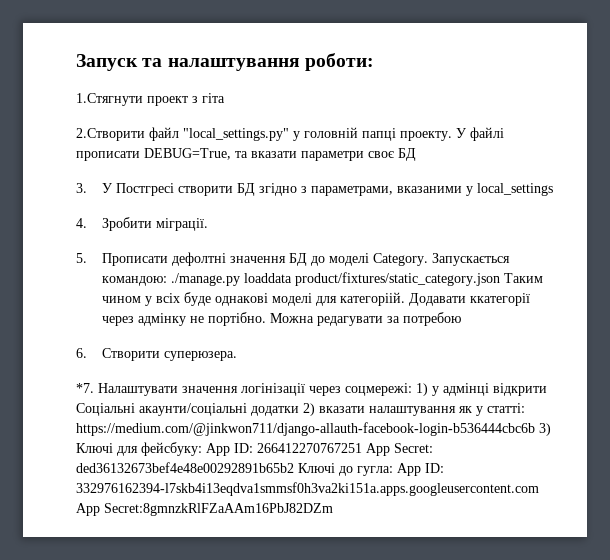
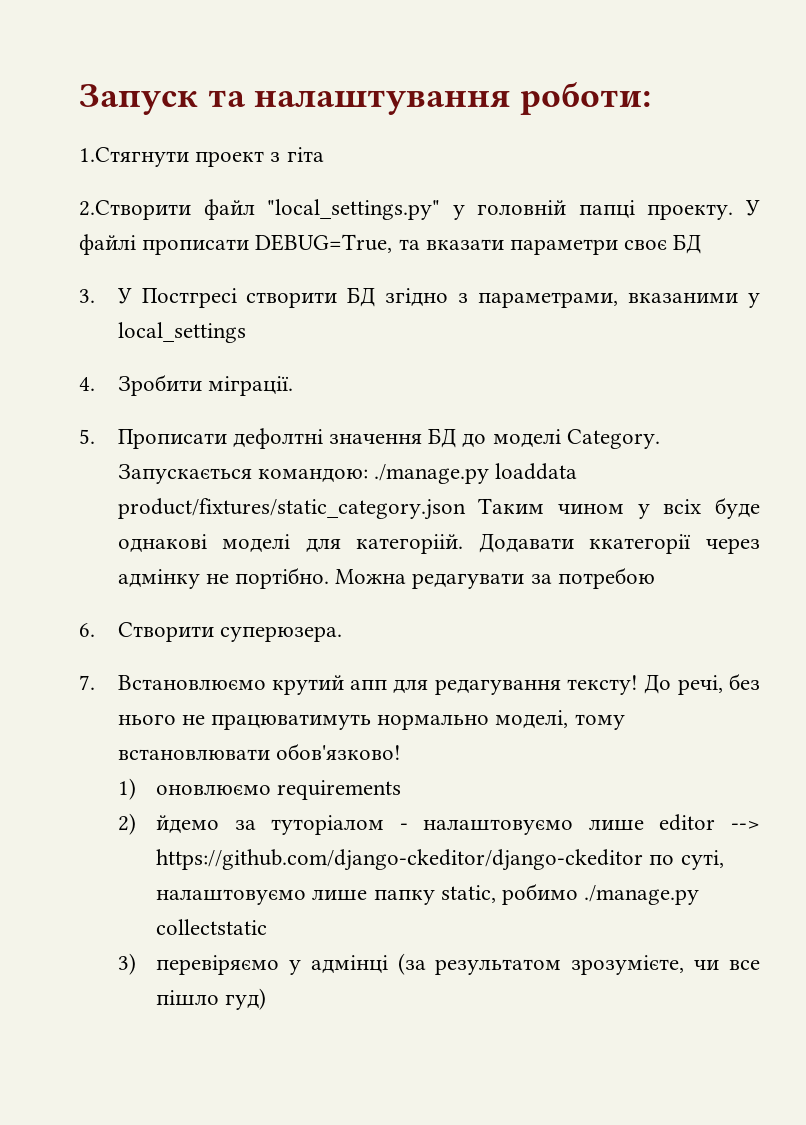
- *7. Налаштувати значення логінізації через соцмережі: 1) у адмінці відкрити Соціальні акаунти/соціальні додатки 2) вказати налаштування як у статті: https://medium.com/@jinkwon711/django-allauth-facebook-login-b536444cbc6b 3) Ключі для фейсбуку: App ID: 266412270767251 App Secret: ded36132673bef4e48e00292891b65b2 Ключі до гугла: App ID: 332976162394-l7skb4i13eqdva1smmsf0h3va2ki151a.apps.googleusercontent.com App Secret:8gmnzkRlFZaAAm16PbJ82DZm
+ 7. Встановлюємо крутий апп для редагування тексту! До речі, без нього не працюватимуть нормально моделі, тому встановлювати обов'язково!
+ 1) оновлюємо requirements
+ 2) йдемо за туторіалом - налаштовуємо лише editor --> https://github.com/django-ckeditor/django-ckeditor по суті, налаштовуємо лише папку static, робимо ./manage.py collectstatic
+ 3) перевіряємо у адмінці (за результатом зрозумієте, чи все пішло гуд)

